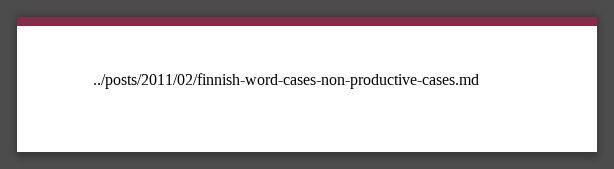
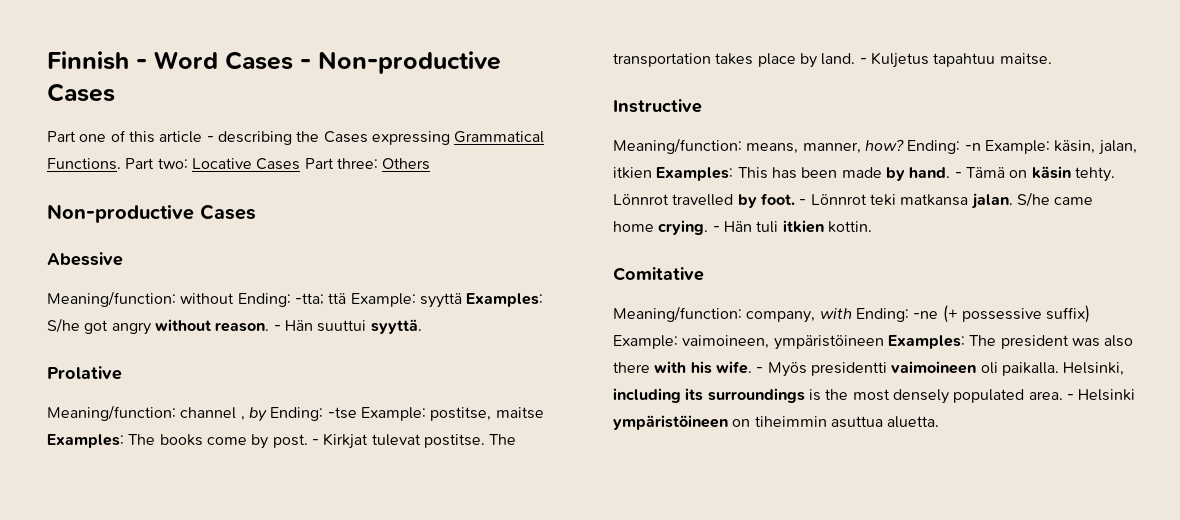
- ../posts/2011/02/finnish-word-cases-non-productive-cases.md
+ Finnish - Word Cases - Non-productive Cases
+ Part one of this article - describing the Cases expressing Grammatical Functions. Part two: Locative Cases Part three: Others
+ Non-productive Cases
+ Abessive
+ Meaning/function: without Ending: -tta; ttä Example: syyttä Examples: S/he got angry without reason. - Hän suuttui syyttä.
+ Prolative
+ Meaning/function: channel , by Ending: -tse Example: postitse, maitse Examples: The books come by post. - Kirkjat tulevat postitse. The transportation takes place by land. - Kuljetus tapahtuu maitse.
+ Instructive
+ Meaning/function: means, manner, how? Ending: -n Example: käsin, jalan, itkien Examples: This has been made by hand. - Tämä on käsin tehty. Lönnrot travelled by foot. - Lönnrot teki matkansa jalan. S/he came home crying. - Hän tuli itkien kottin.
+ Comitative
+ Meaning/function: company, with Ending: -ne (+ possessive suffix) Example: vaimoineen, ympäristöineen Examples: The president was also there with his wife. - Myös presidentti vaimoineen oli paikalla. Helsinki, including its surroundings is the most densely populated area. - Helsinki ympäristöineen on tiheimmin asuttua aluetta.

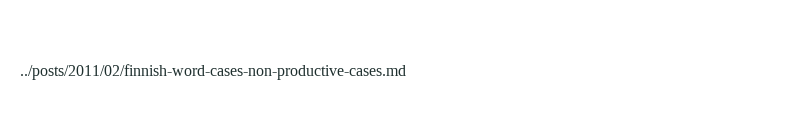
- Finnish - Word Cases - Non-productive Cases
- Part one of this article - describing the Cases expressing Grammatical Functions. Part two: Locative Cases Part three: Others
- Non-productive Cases
- Abessive
- Meaning/function: without Ending: -tta; ttä Example: syyttä Examples: S/he got angry without reason. - Hän suuttui syyttä.
- Prolative
- Meaning/function: channel , by Ending: -tse Example: postitse, maitse Examples: The books come by post. - Kirkjat tulevat postitse. The transportation takes place by land. - Kuljetus tapahtuu maitse.
- Instructive
- Meaning/function: means, manner, how? Ending: -n Example: käsin, jalan, itkien Examples: This has been made by hand. - Tämä on käsin tehty. Lönnrot travelled by foot. - Lönnrot teki matkansa jalan. S/he came home crying. - Hän tuli itkien kottin.
- Comitative
- Meaning/function: company, with Ending: -ne (+ possessive suffix) Example: vaimoineen, ympäristöineen Examples: The president was also there with his wife. - Myös presidentti vaimoineen oli paikalla. Helsinki, including its surroundings is the most densely populated area. - Helsinki ympäristöineen on tiheimmin asuttua aluetta.
+ ../posts/2011/02/finnish-word-cases-non-productive-cases.md

